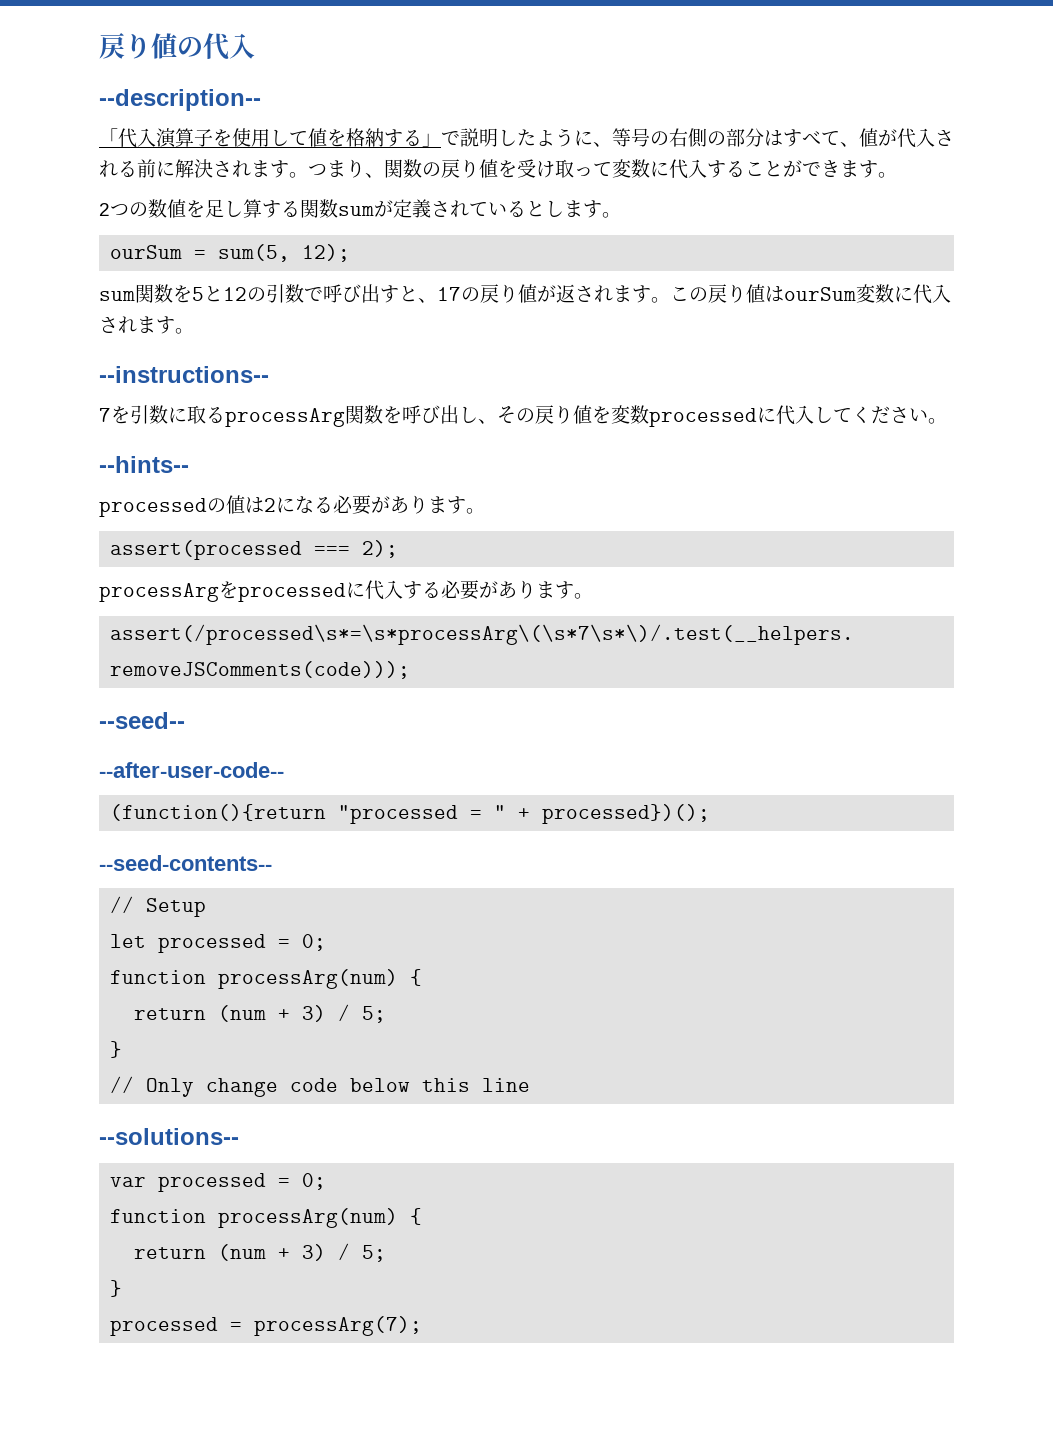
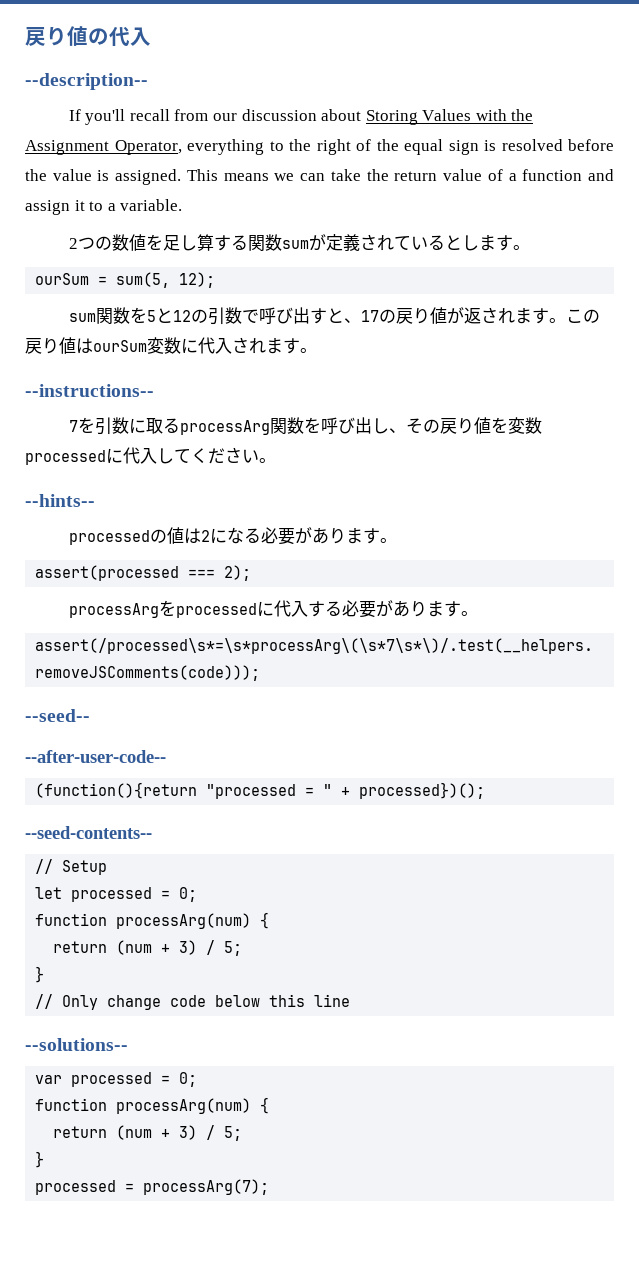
- 「代入演算子を使用して値を格納する」で説明したように、等号の右側の部分はすべて、値が代入される前に解決されます。つまり、関数の戻り値を受け取って変数に代入することができます。
+ If you'll recall from our discussion about Storing Values with the Assignment Operator, everything to the right of the equal sign is resolved before the value is assigned. This means we can take the return value of a function and assign it to a variable.

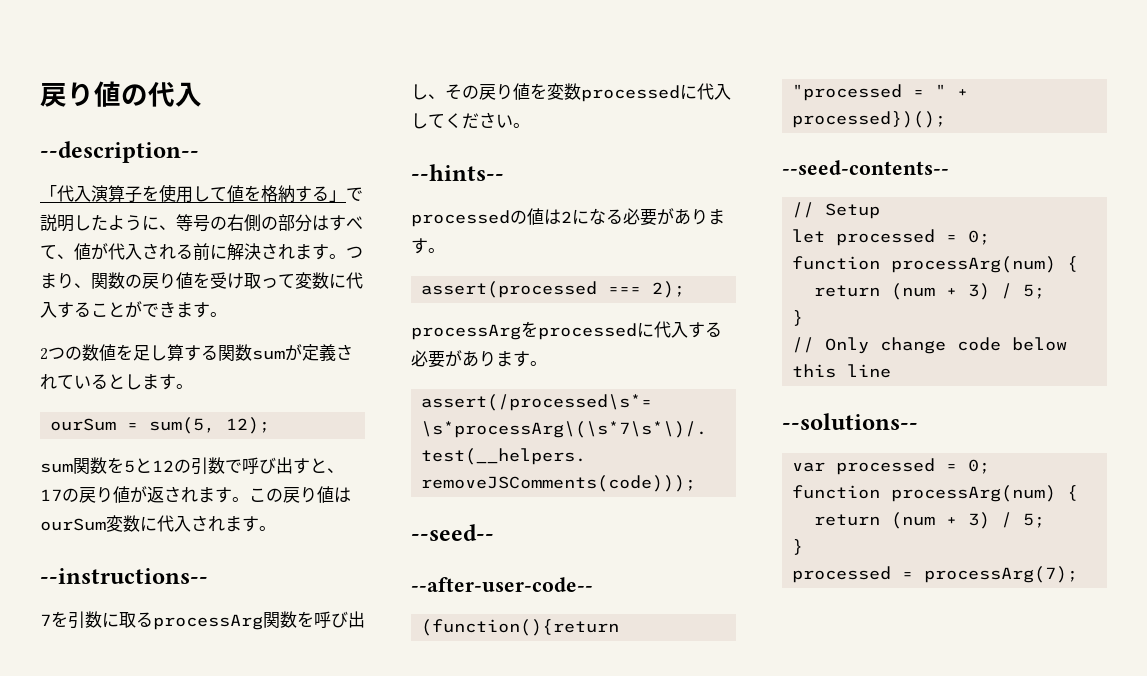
- If you'll recall from our discussion about Storing Values with the Assignment Operator, everything to the right of the equal sign is resolved before the value is assigned. This means we can take the return value of a function and assign it to a variable.
+ 「代入演算子を使用して値を格納する」で説明したように、等号の右側の部分はすべて、値が代入される前に解決されます。つまり、関数の戻り値を受け取って変数に代入することができます。

